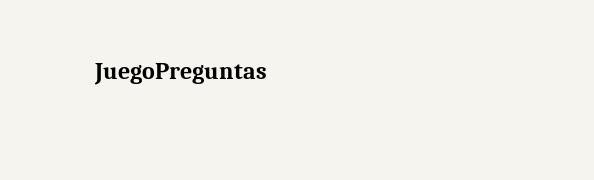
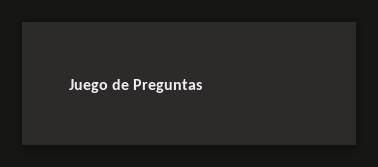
- JuegoPreguntas
+ Juego de Preguntas

